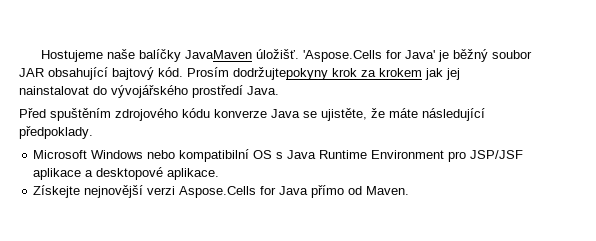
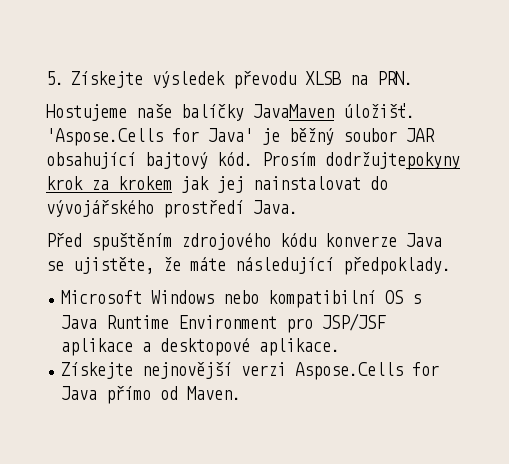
+ 5. Získejte výsledek převodu XLSB na PRN.

